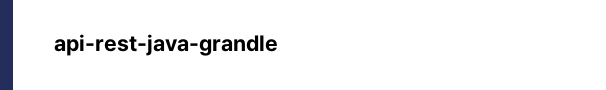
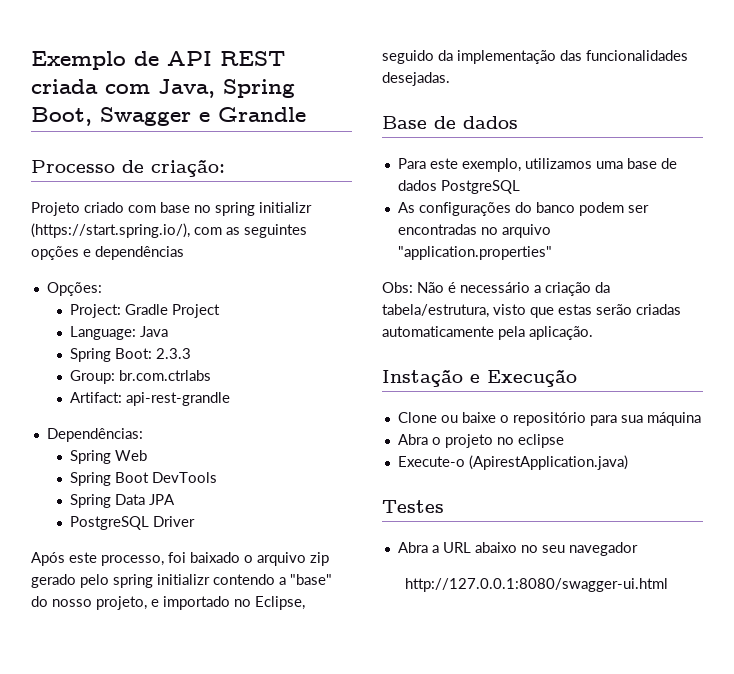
- api-rest-java-grandle
+ Exemplo de API REST criada com Java, Spring Boot, Swagger e Grandle
+ Processo de criação:
+ Projeto criado com base no spring initializr (https://start.spring.io/), com as seguintes opções e dependências
+ Opções:
+ Project: Gradle Project
+ Language: Java
+ Spring Boot: 2.3.3
+ Group: br.com.ctrlabs
+ Artifact: api-rest-grandle
+ Dependências:
+ Spring Web
+ Spring Boot DevTools
+ Spring Data JPA
+ PostgreSQL Driver
+ Após este processo, foi baixado o arquivo zip gerado pelo spring initializr contendo a "base" do nosso projeto, e importado no Eclipse, seguido da implementação das funcionalidades desejadas.
+ Base de dados
+ Para este exemplo, utilizamos uma base de dados PostgreSQL
+ As configurações do banco podem ser encontradas no arquivo "application.properties"
+ Obs: Não é necessário a criação da tabela/estrutura, visto que estas serão criadas automaticamente pela aplicação.
+ Instação e Execução
+ Clone ou baixe o repositório para sua máquina
+ Abra o projeto no eclipse
+ Execute-o (ApirestApplication.java)
+ Testes
+ Abra a URL abaixo no seu navegador
+ http://127.0.0.1:8080/swagger-ui.html

